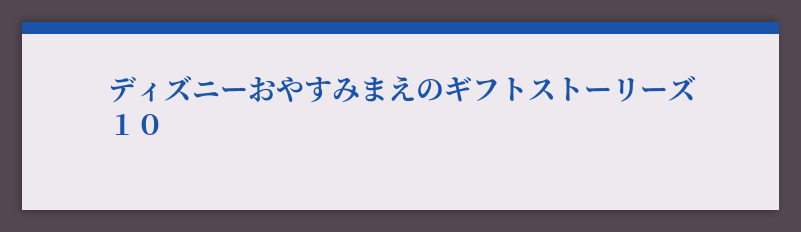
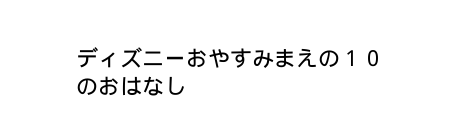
- ディズニーおやすみまえのギフトストーリーズ１０
+ ディズニーおやすみまえの１０のおはなし

